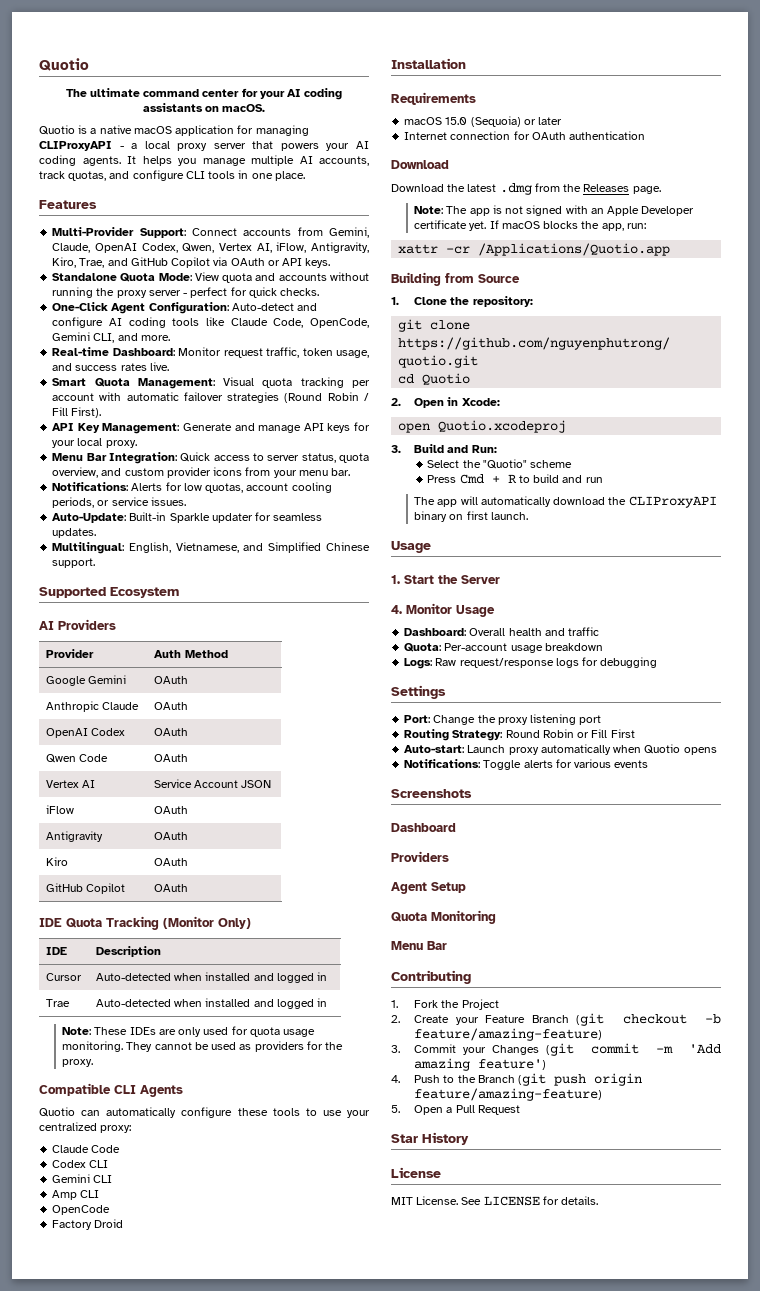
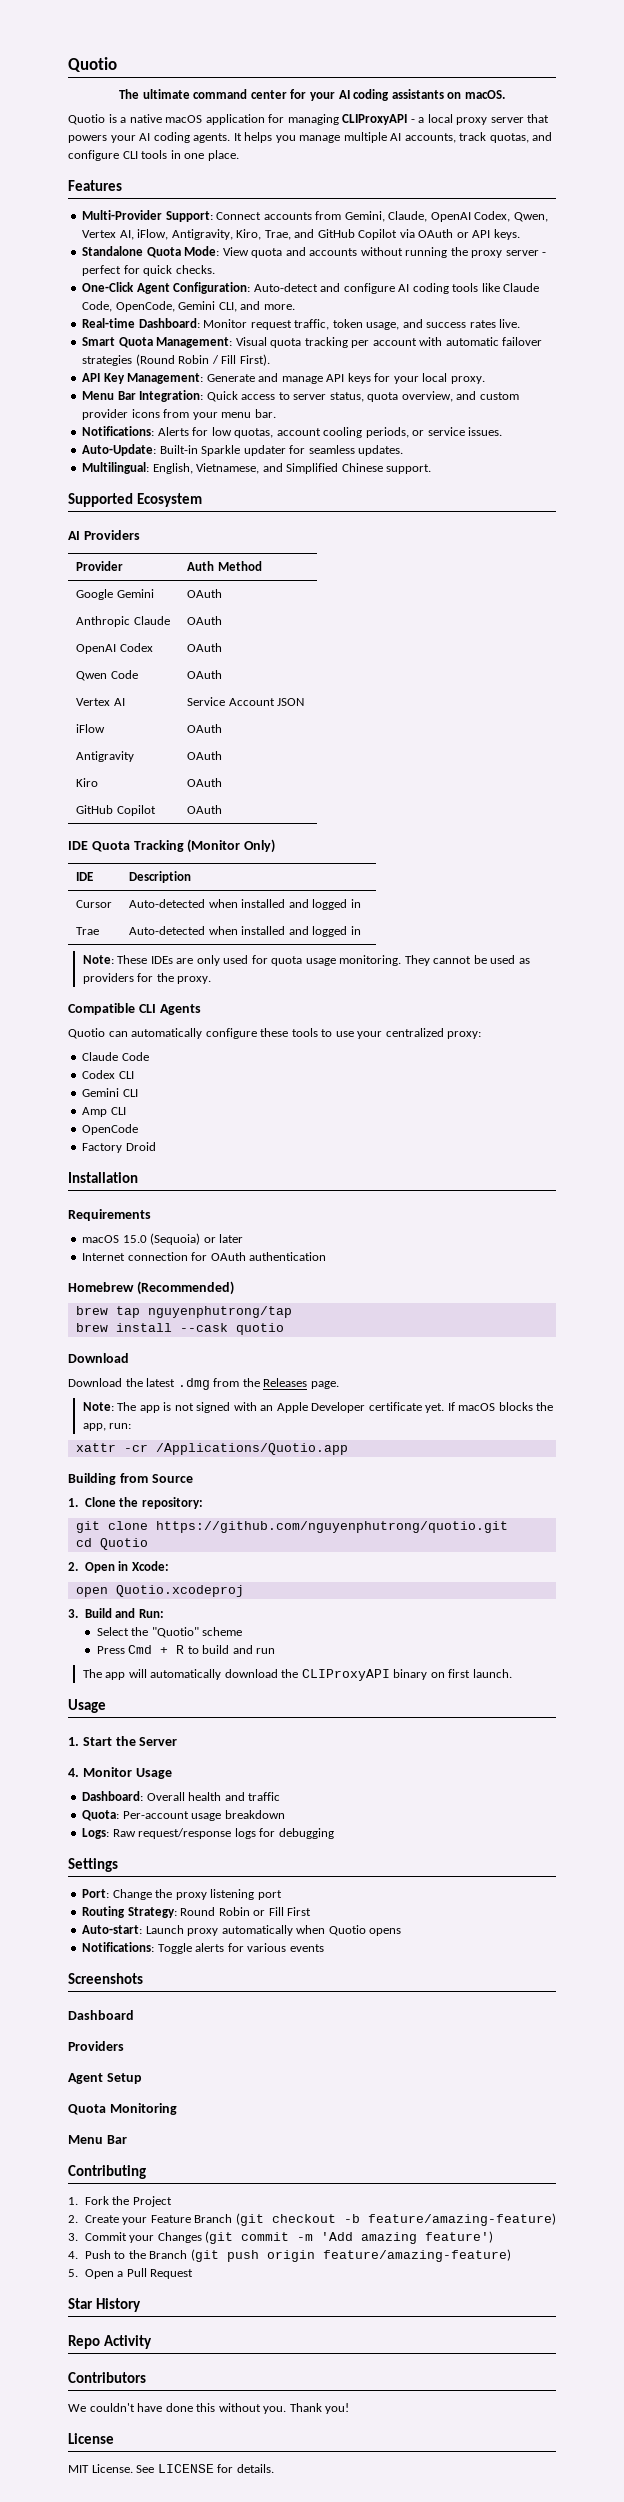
+ Homebrew (Recommended)
+ brew tap nguyenphutrong/tap
+ brew install --cask quotio
+ Repo Activity
+ Contributors
+ We couldn't have done this without you. Thank you!

